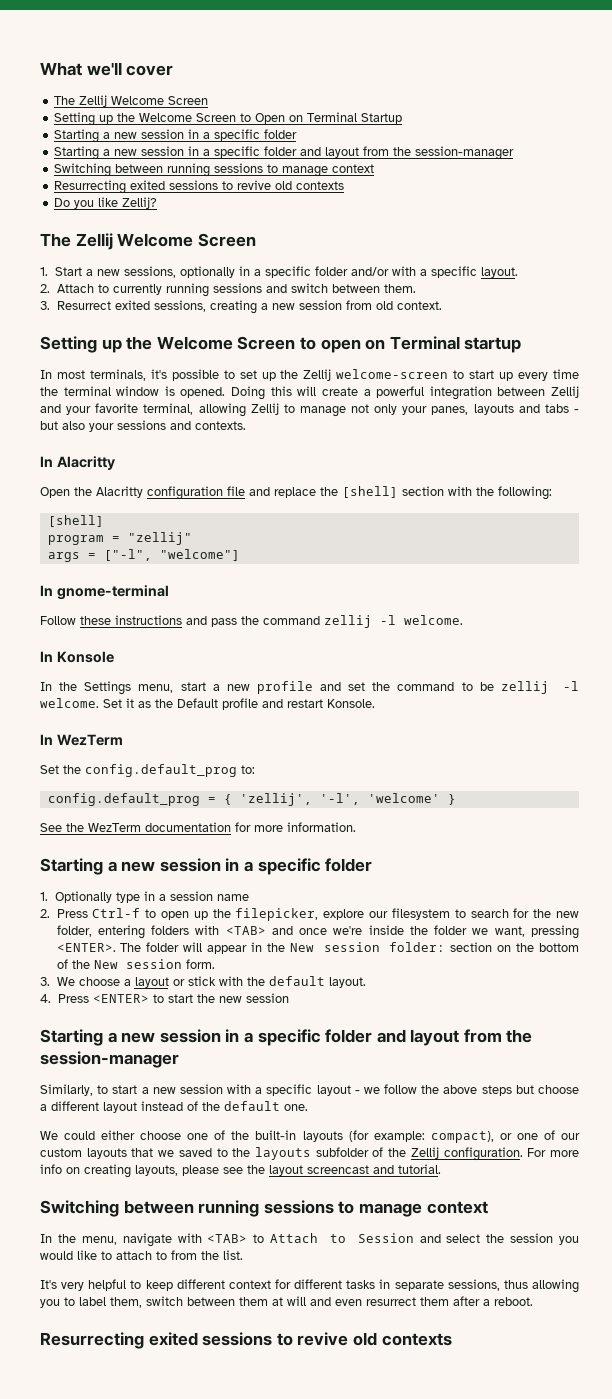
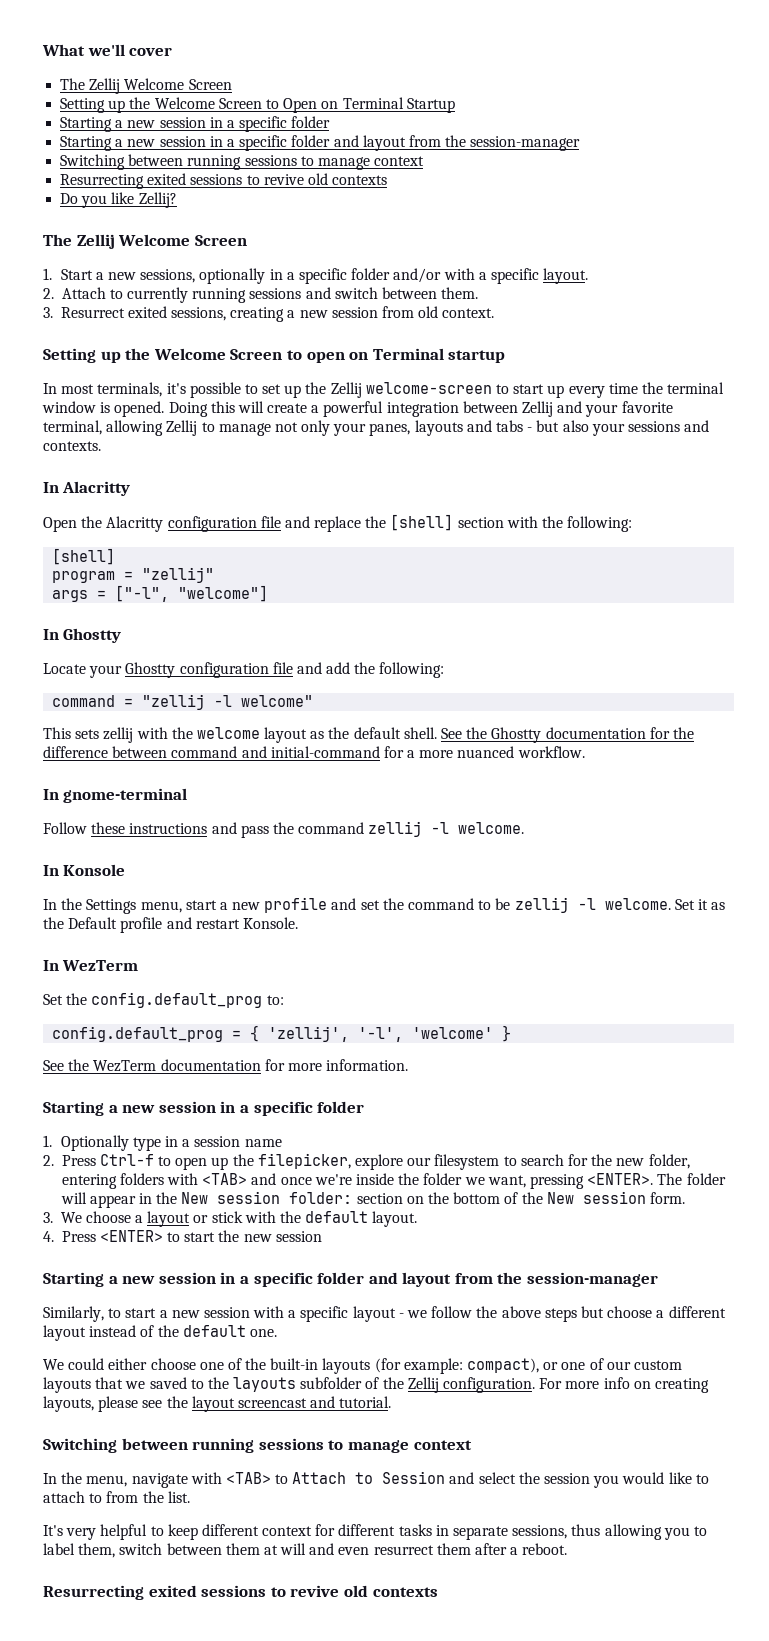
+ In Ghostty
+ Locate your Ghostty configuration file and add the following:
+ command = "zellij -l welcome"
+ This sets zellij with the welcome layout as the default shell. See the Ghostty documentation for the difference between command and initial-command for a more nuanced workflow.

